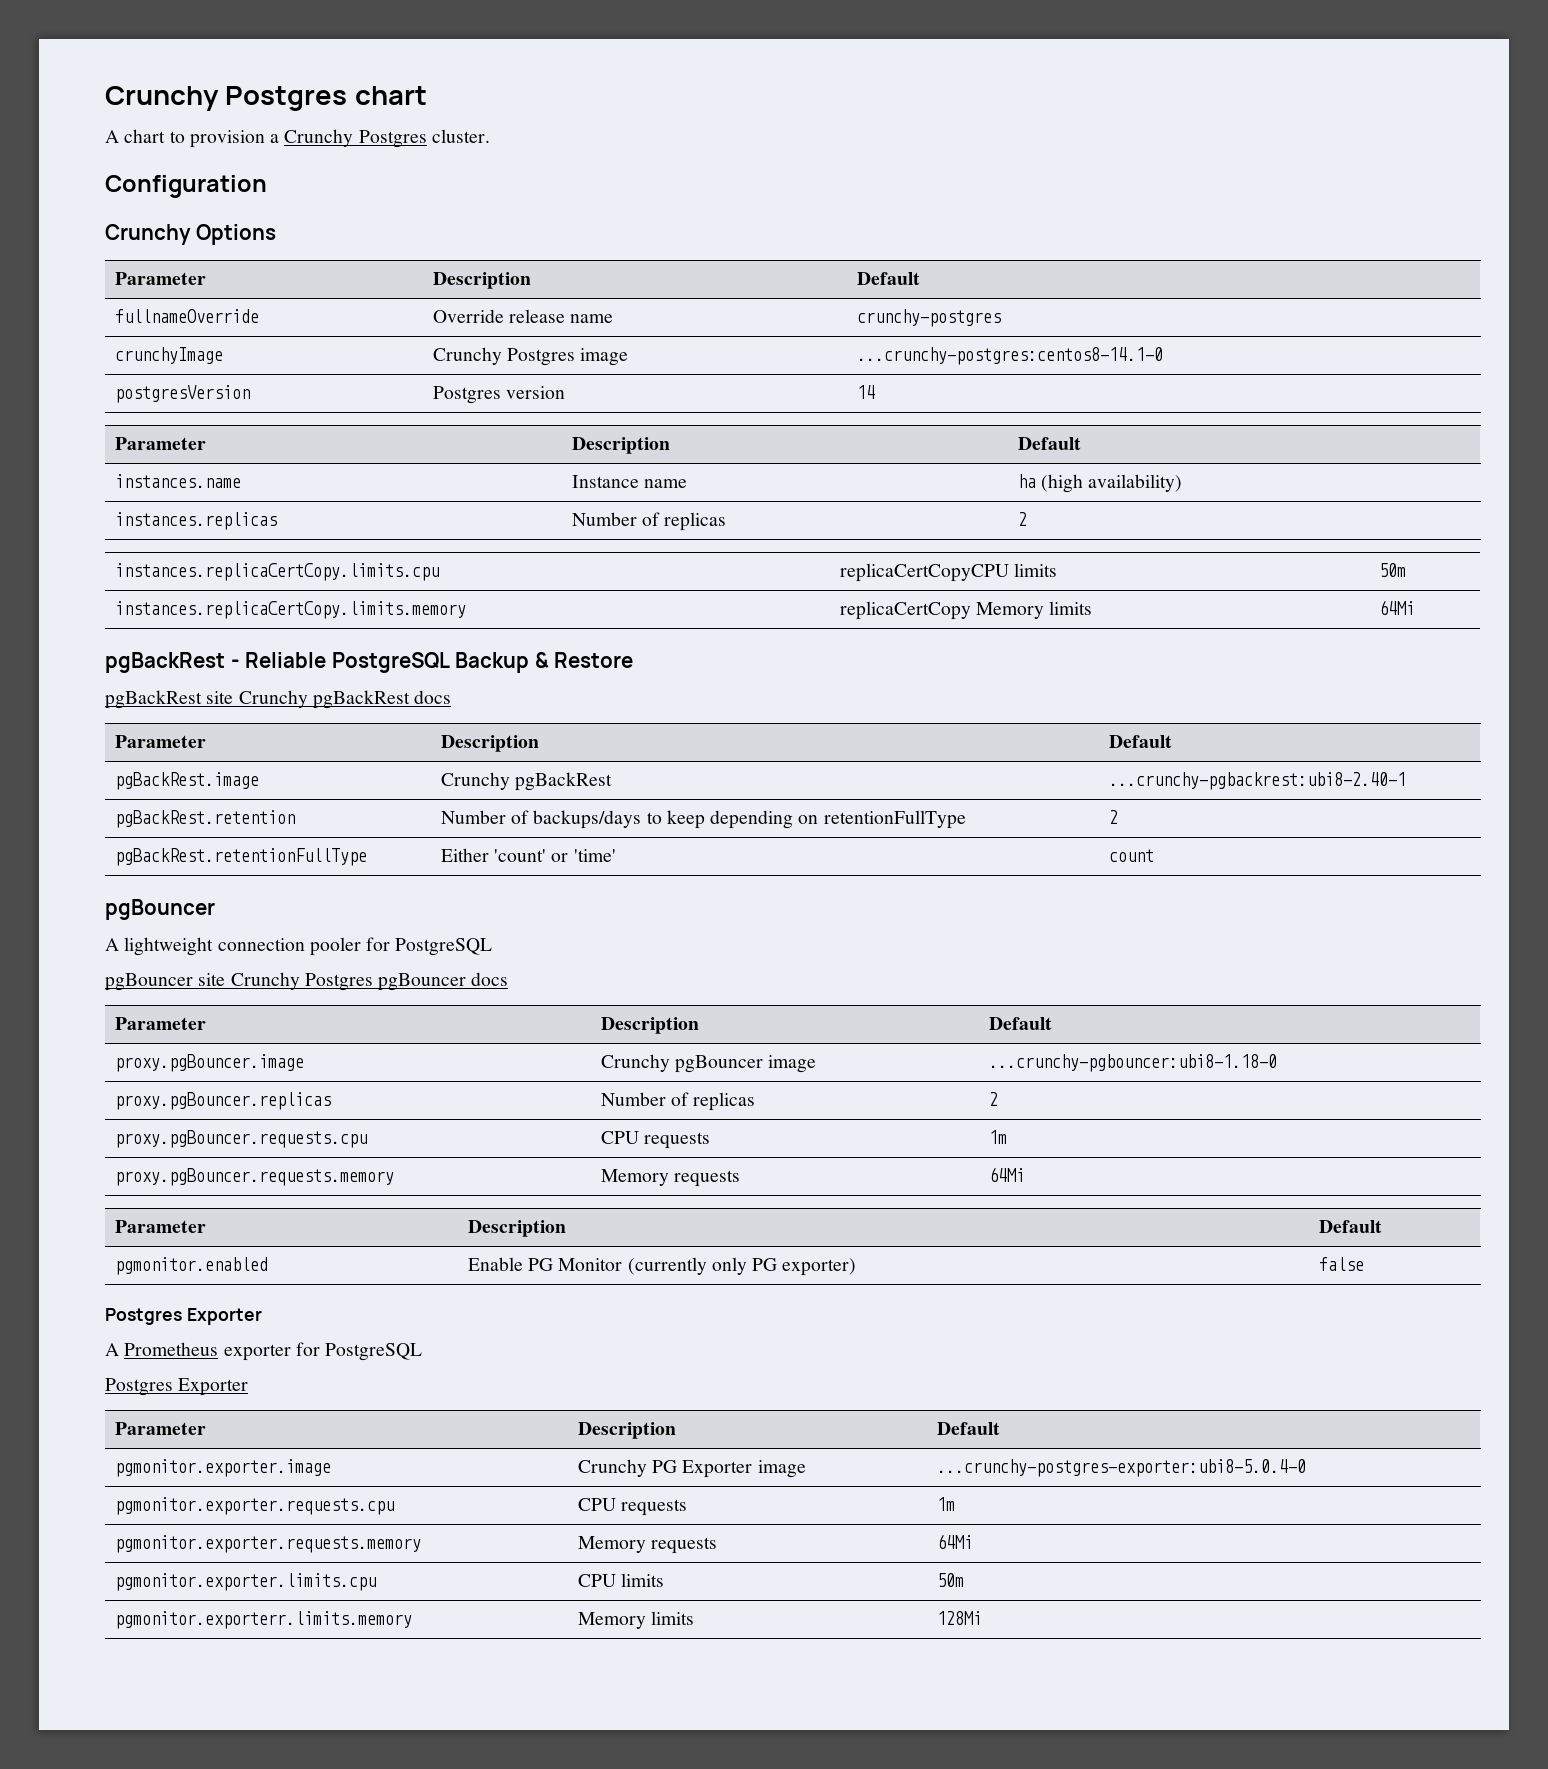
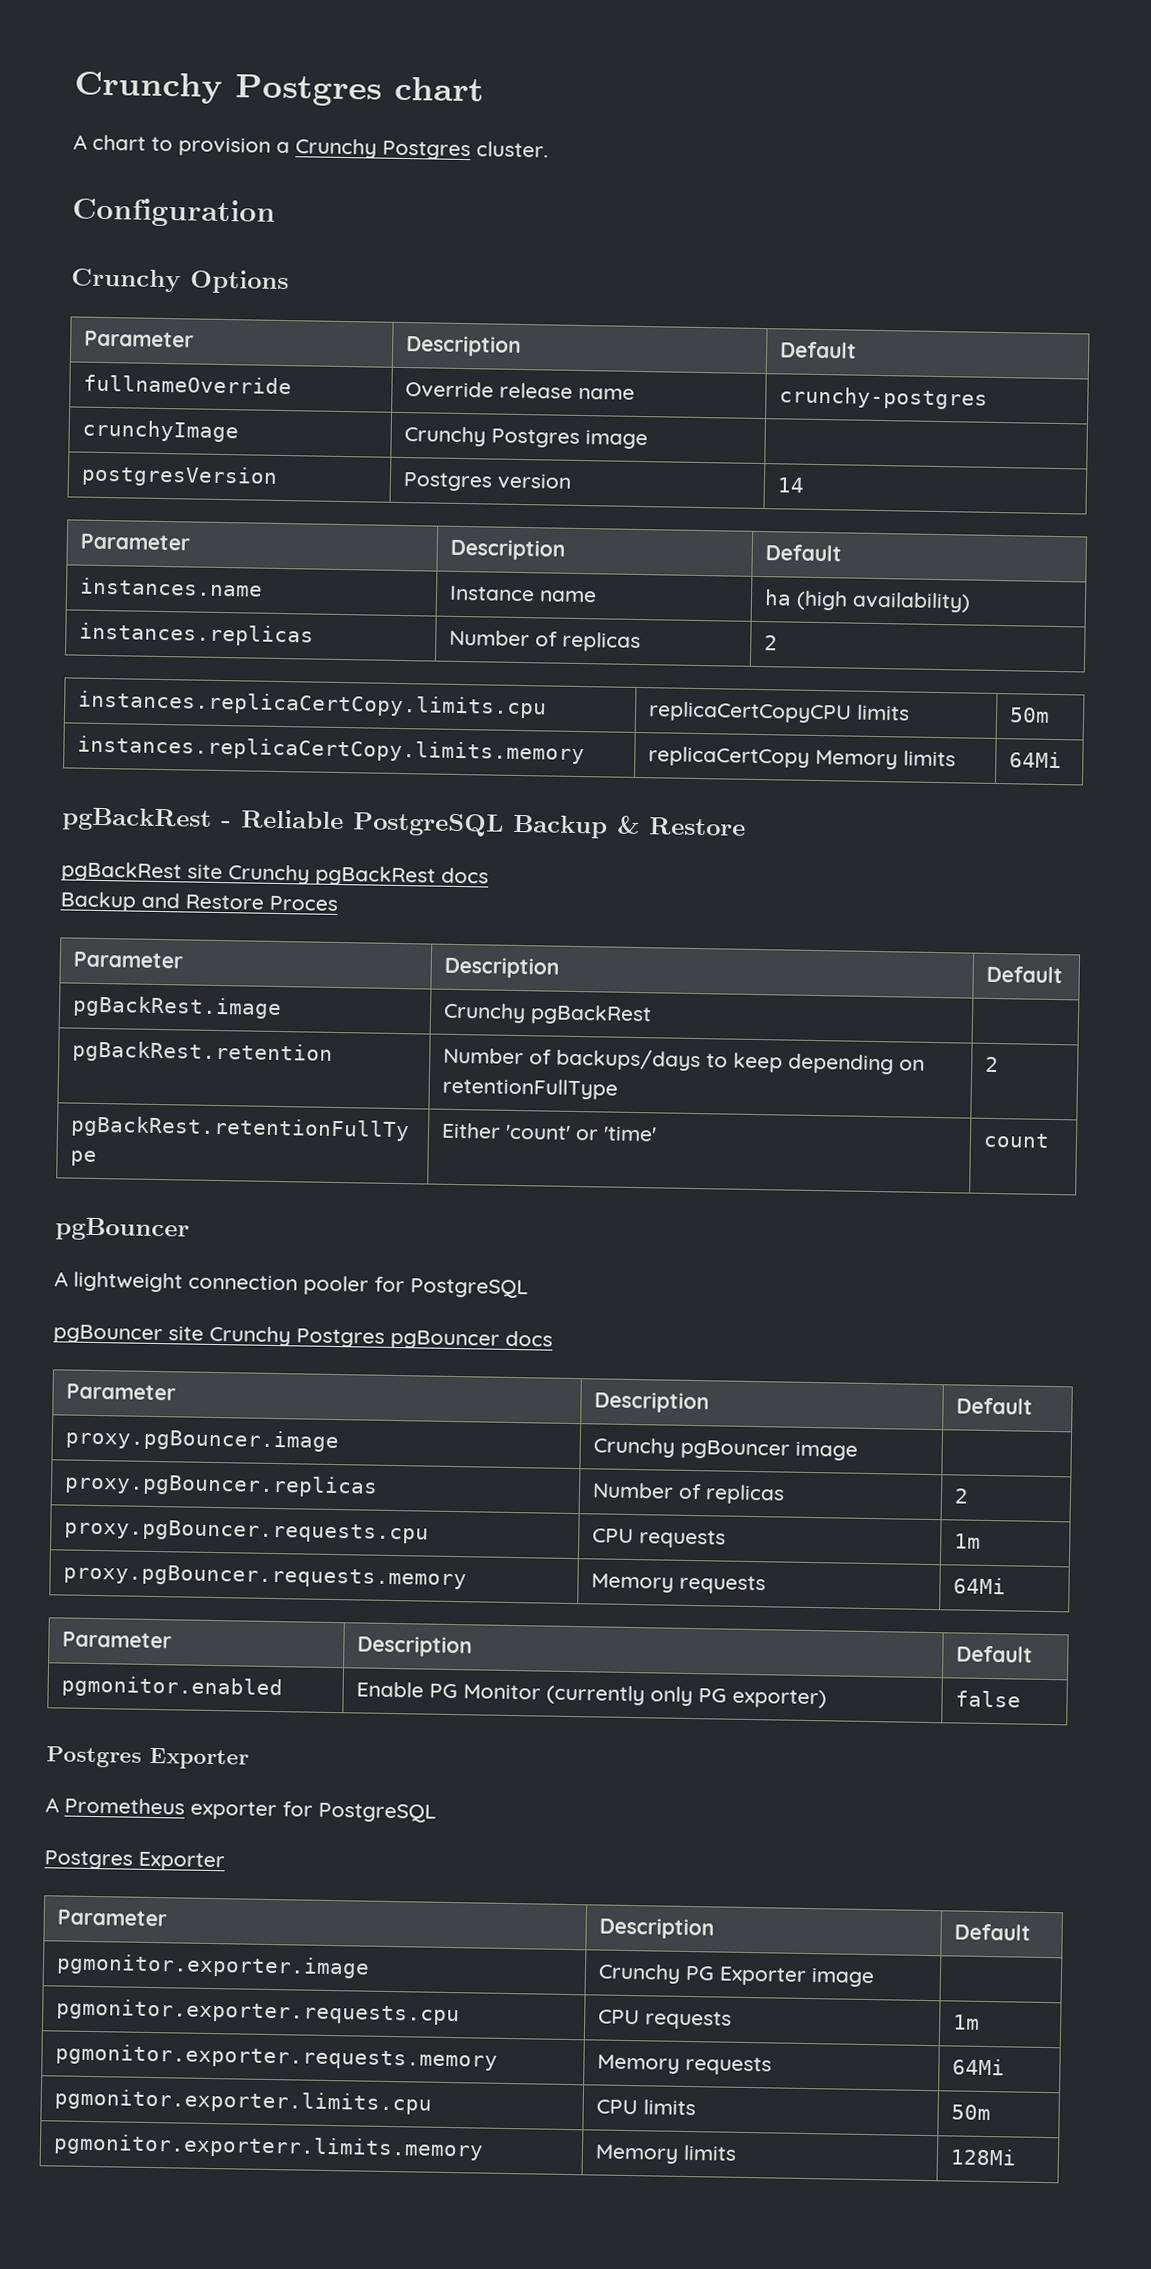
- crunchyImage | Crunchy Postgres image | ...crunchy-postgres:centos8-14.1-0
+ crunchyImage | Crunchy Postgres image |
+ Backup and Restore Proces
- pgBackRest.image | Crunchy pgBackRest | ...crunchy-pgbackrest:ubi8-2.40-1
+ pgBackRest.image | Crunchy pgBackRest |
- proxy.pgBouncer.image | Crunchy pgBouncer image | ...crunchy-pgbouncer:ubi8-1.18-0
+ proxy.pgBouncer.image | Crunchy pgBouncer image |
- pgmonitor.exporter.image | Crunchy PG Exporter image | ...crunchy-postgres-exporter:ubi8-5.0.4-0
+ pgmonitor.exporter.image | Crunchy PG Exporter image |

